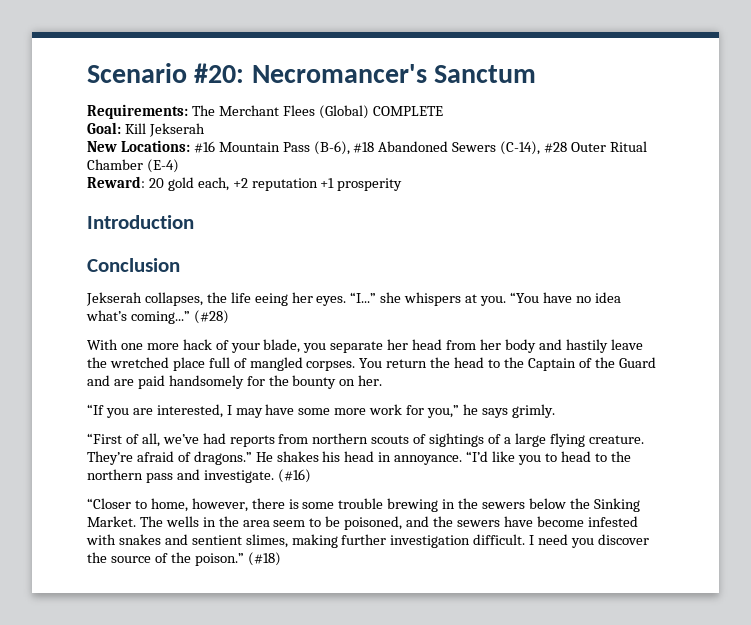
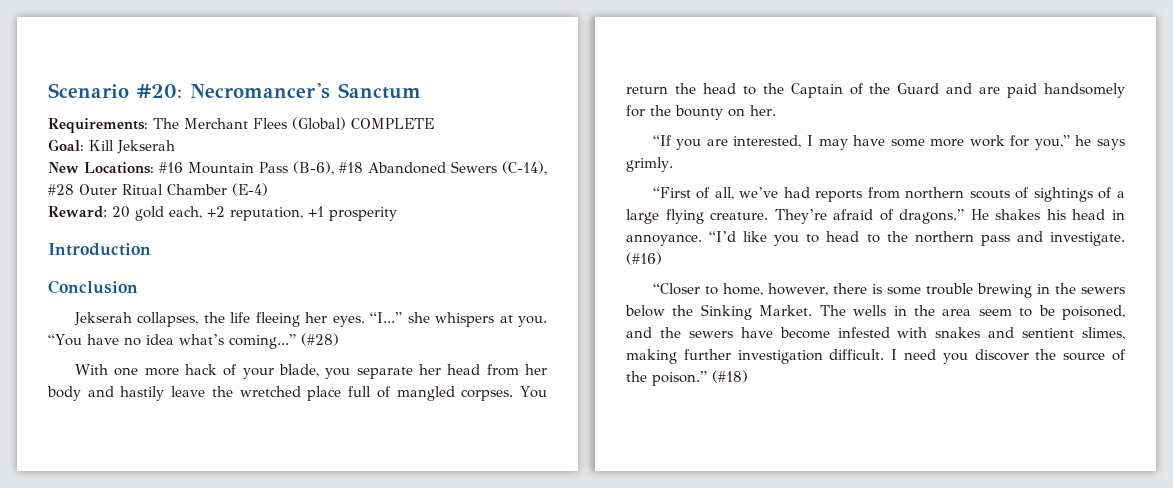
- Reward: 20 gold each, +2 reputation +1 prosperity
+ Reward: 20 gold each, +2 reputation, +1 prosperity
- Jekserah collapses, the life eeing her eyes.
+ Jekserah collapses, the life fleeing her eyes.

